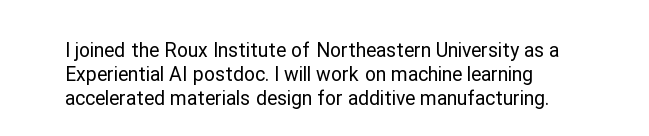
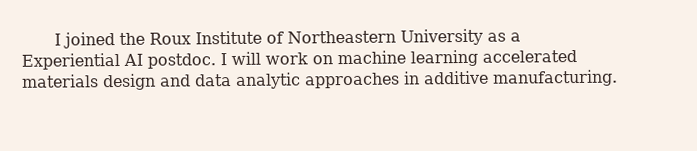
- I will work on machine learning accelerated materials design for additive manufacturing.
+ I will work on machine learning accelerated materials design and data analytic approaches in additive manufacturing.

